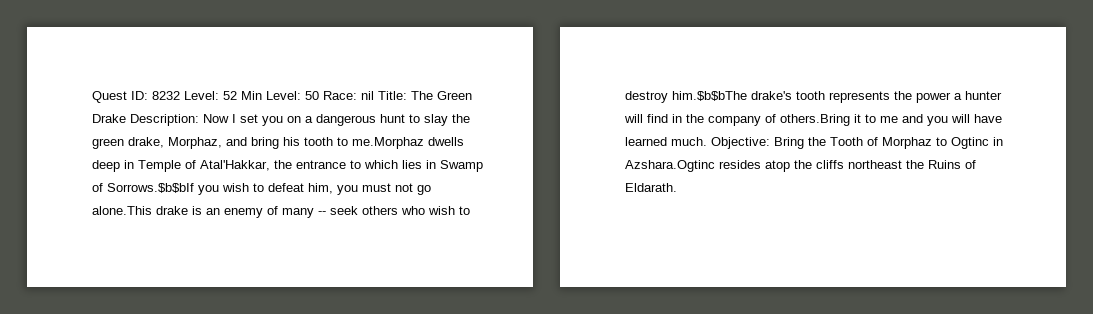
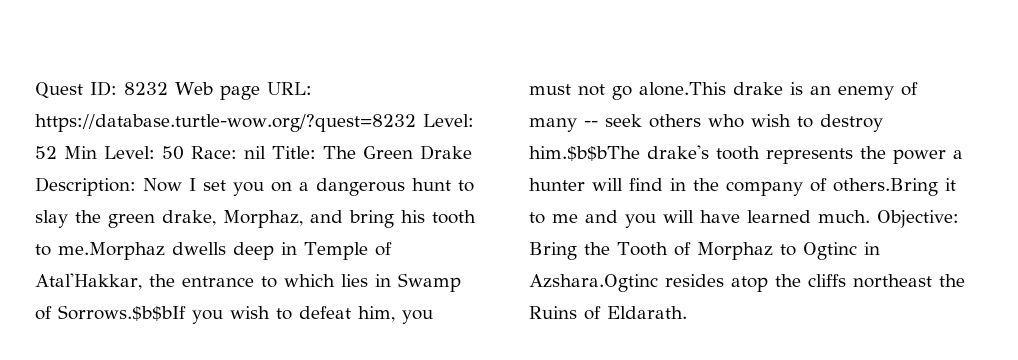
- 8232 Level:
+ 8232 Web page URL: https://database.turtle-wow.org/?quest=8232 Level:

